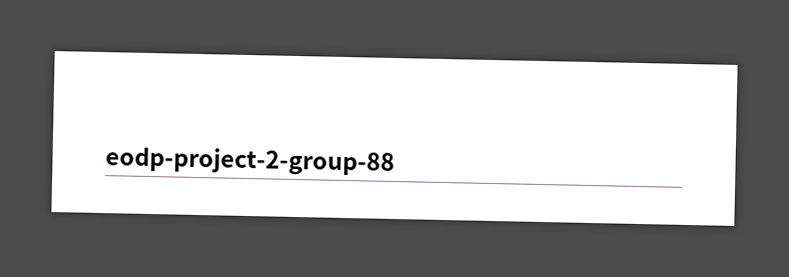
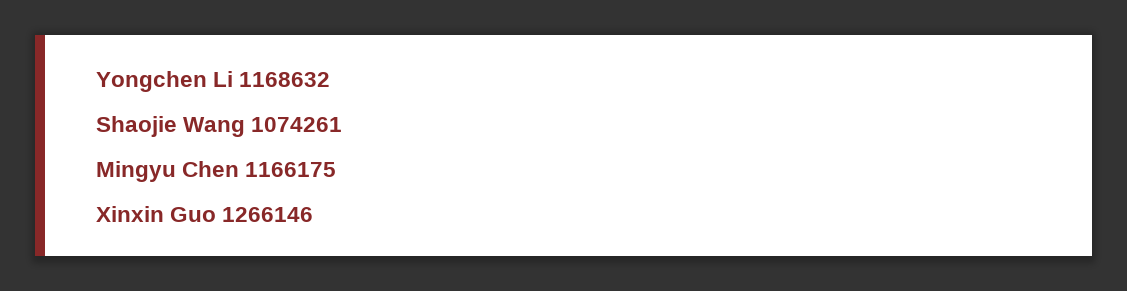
- eodp-project-2-group-88
+ Yongchen Li 1168632
+ Shaojie Wang 1074261
+ Mingyu Chen 1166175
+ Xinxin Guo 1266146

